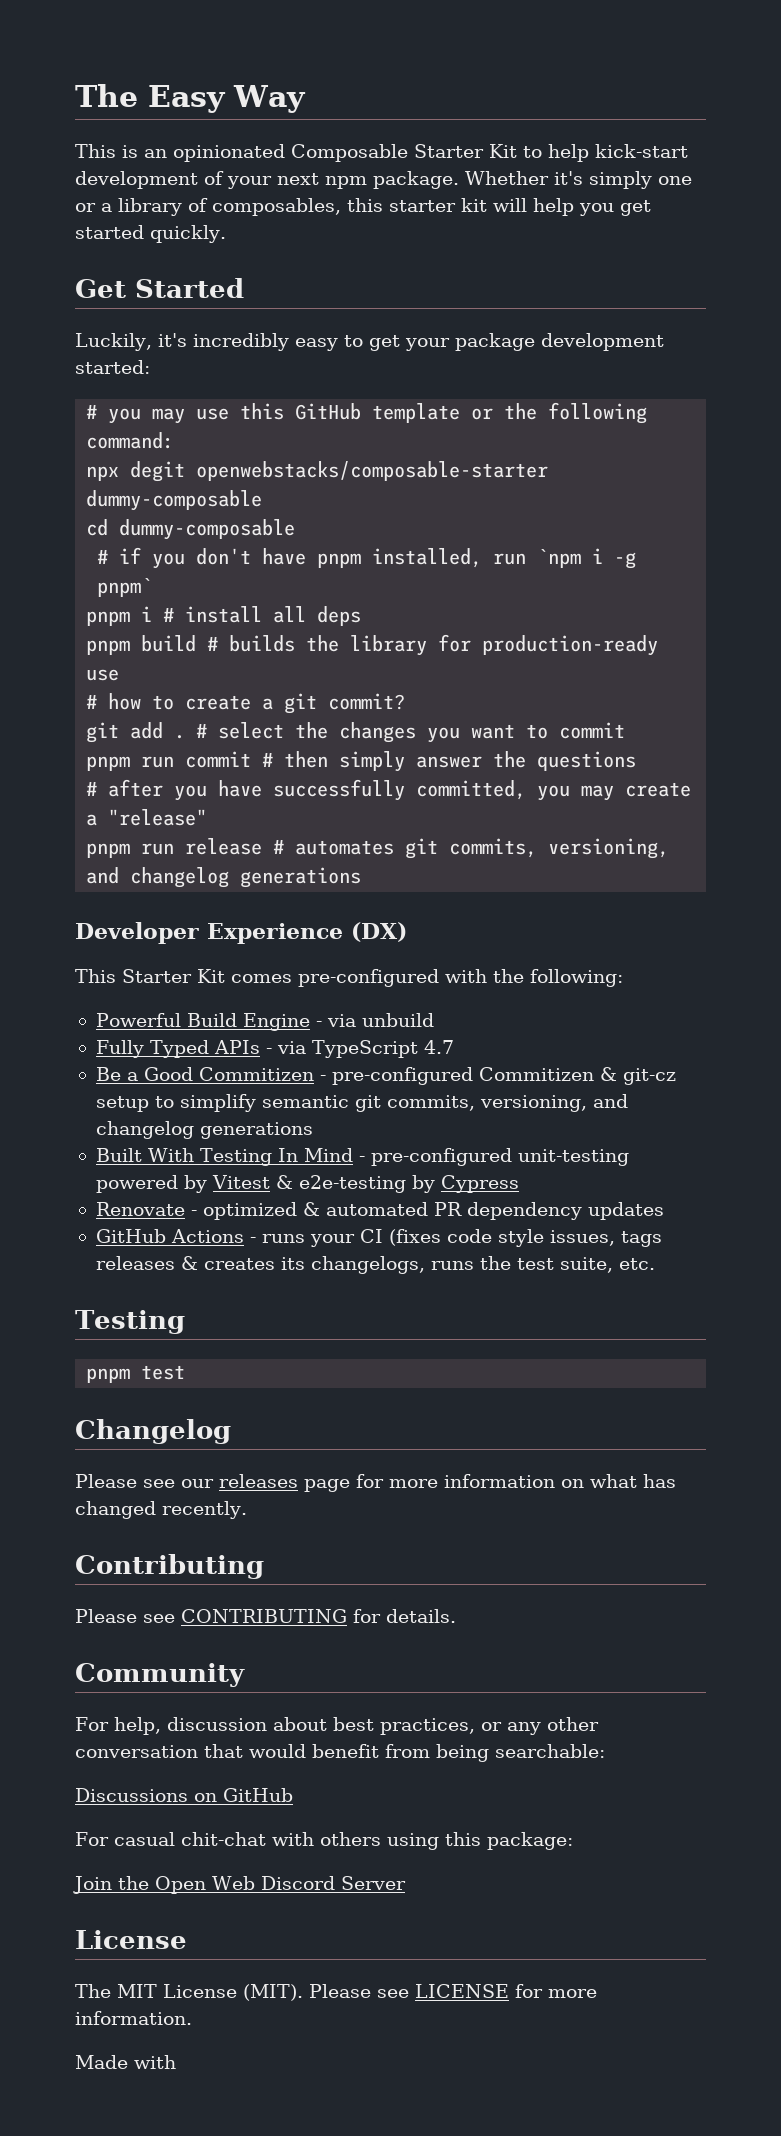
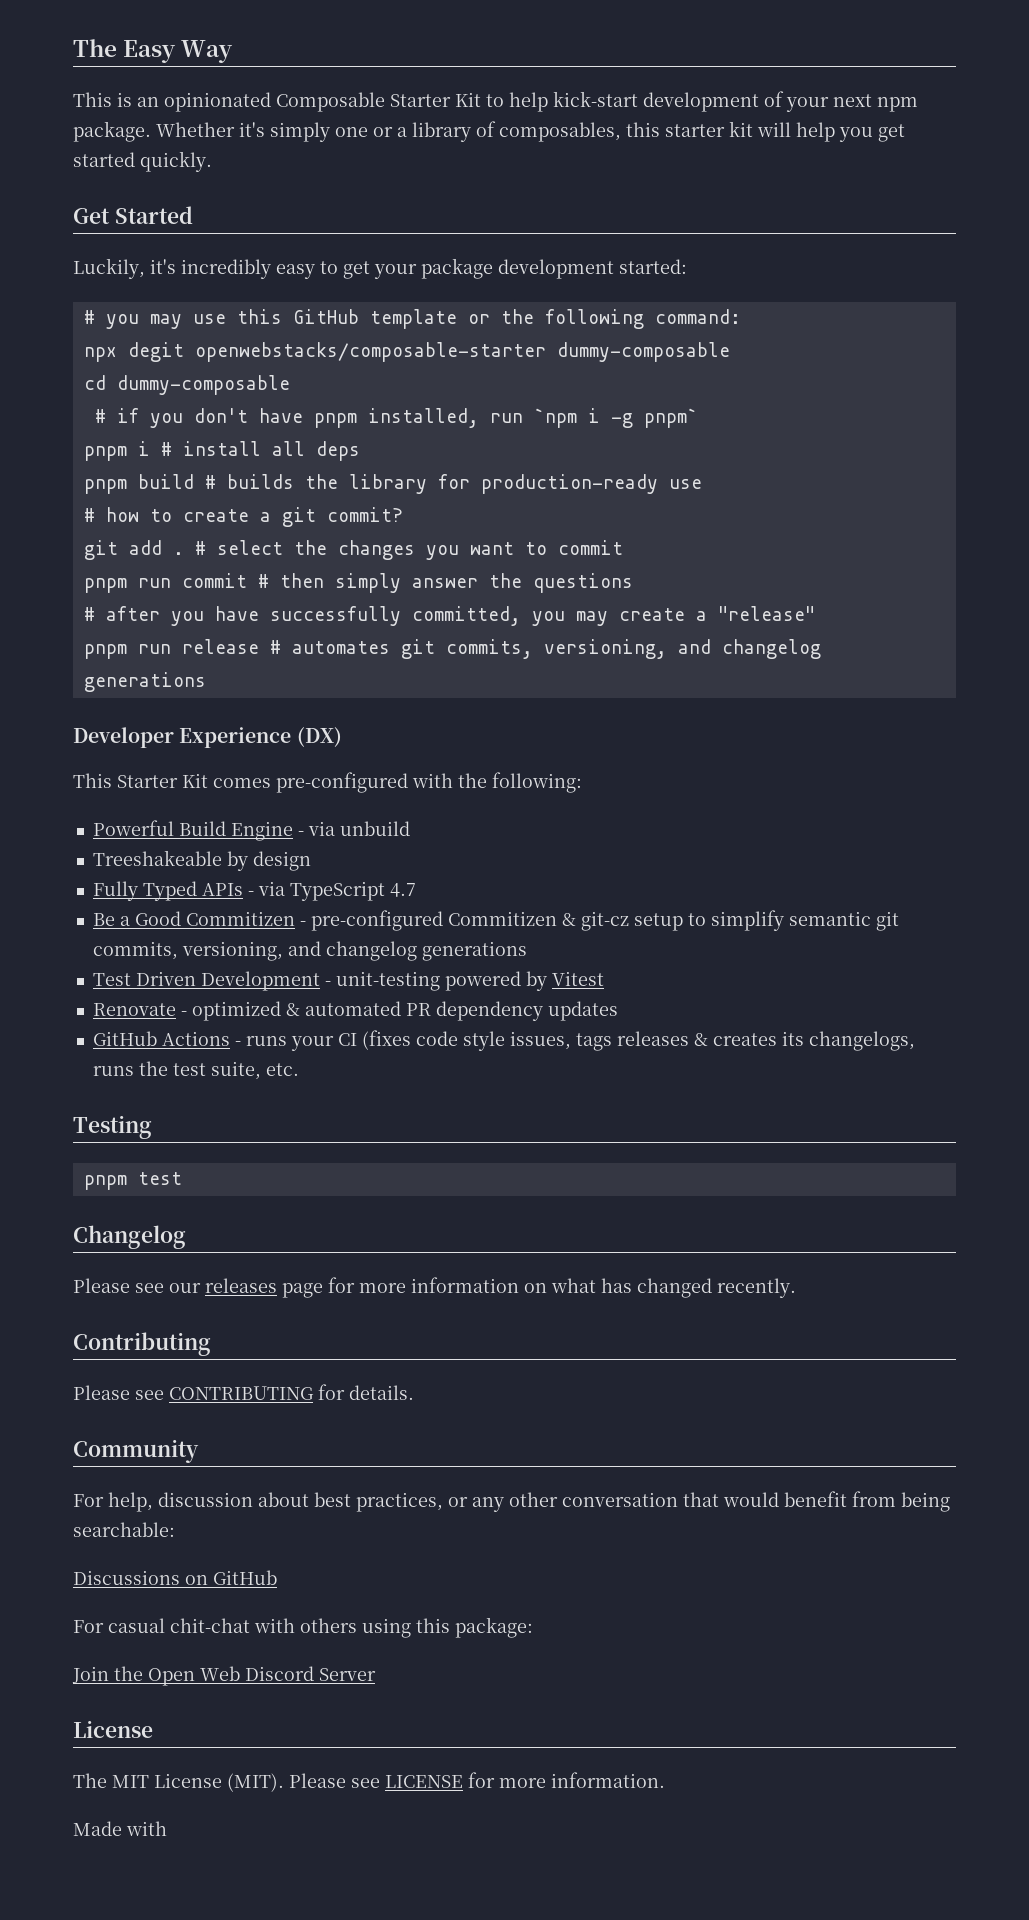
+ Treeshakeable by design
- Built With Testing In Mind - pre-configured unit-testing powered by Vitest & e2e-testing by Cypress
+ Test Driven Development - unit-testing powered by Vitest

